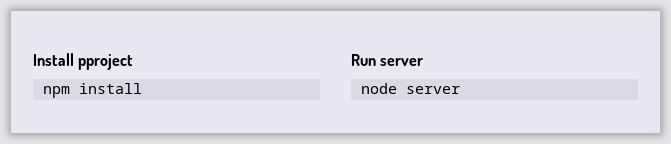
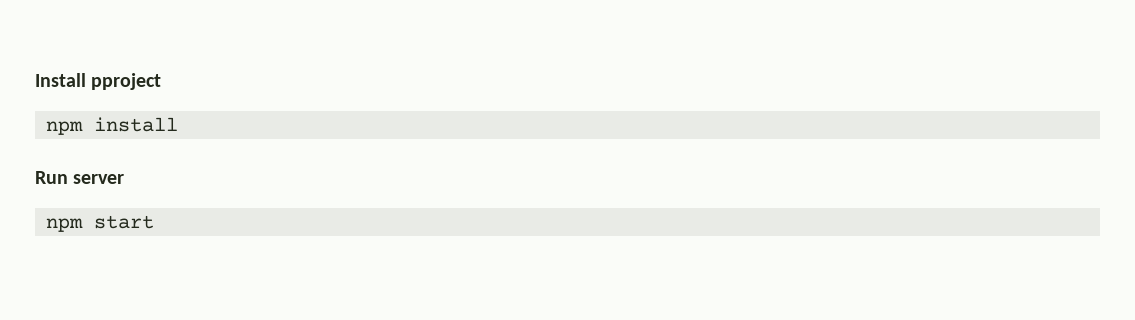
- node server
+ npm start

